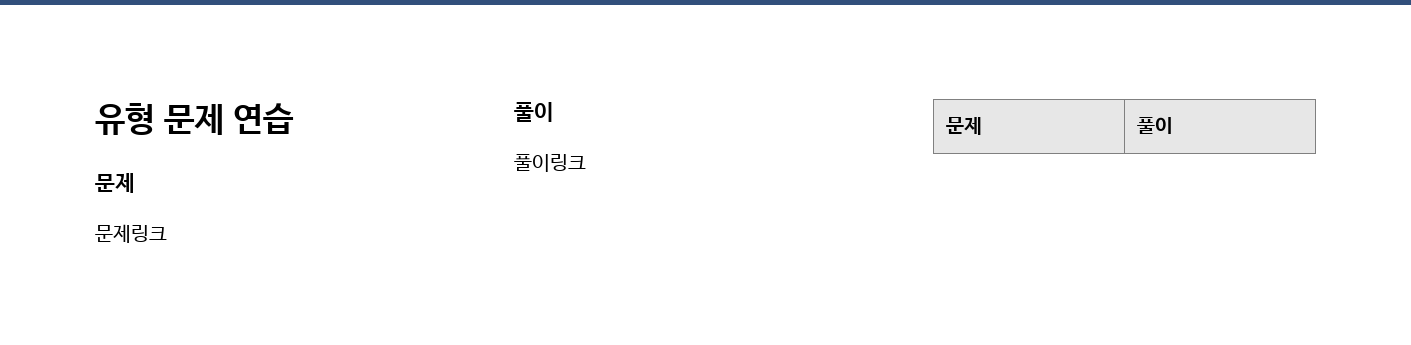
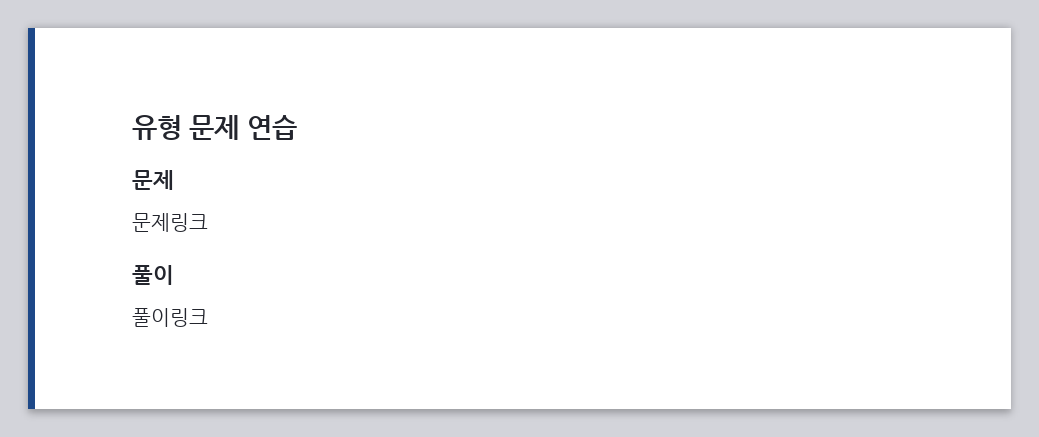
- 문제 | 풀이

